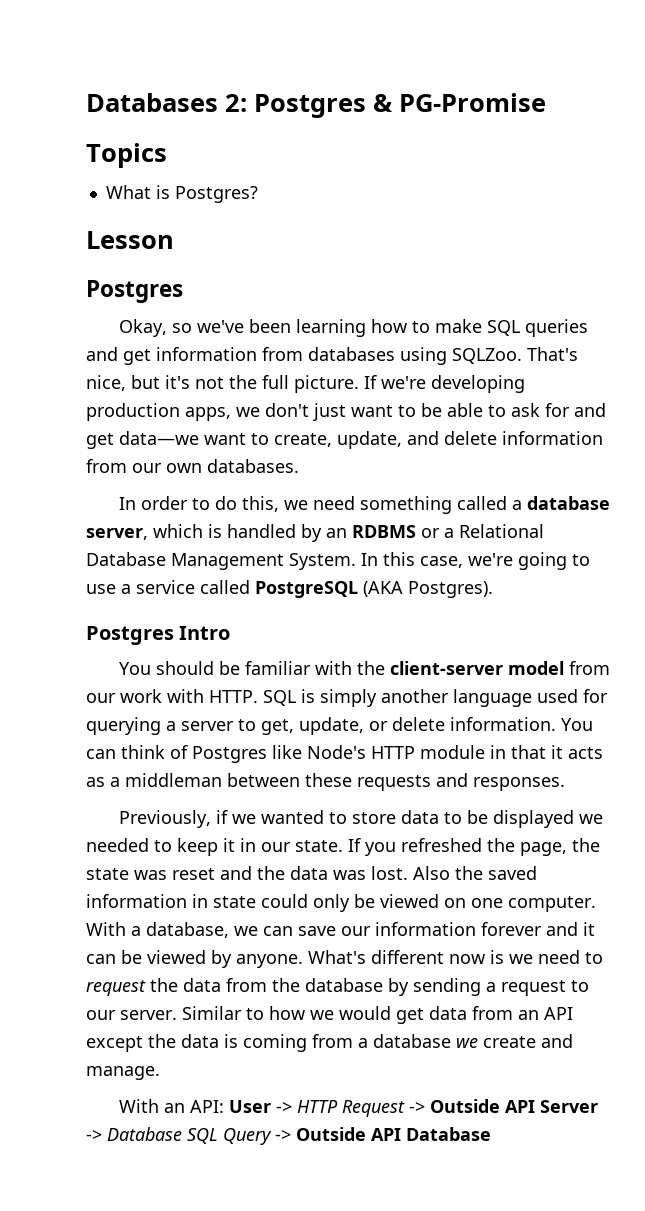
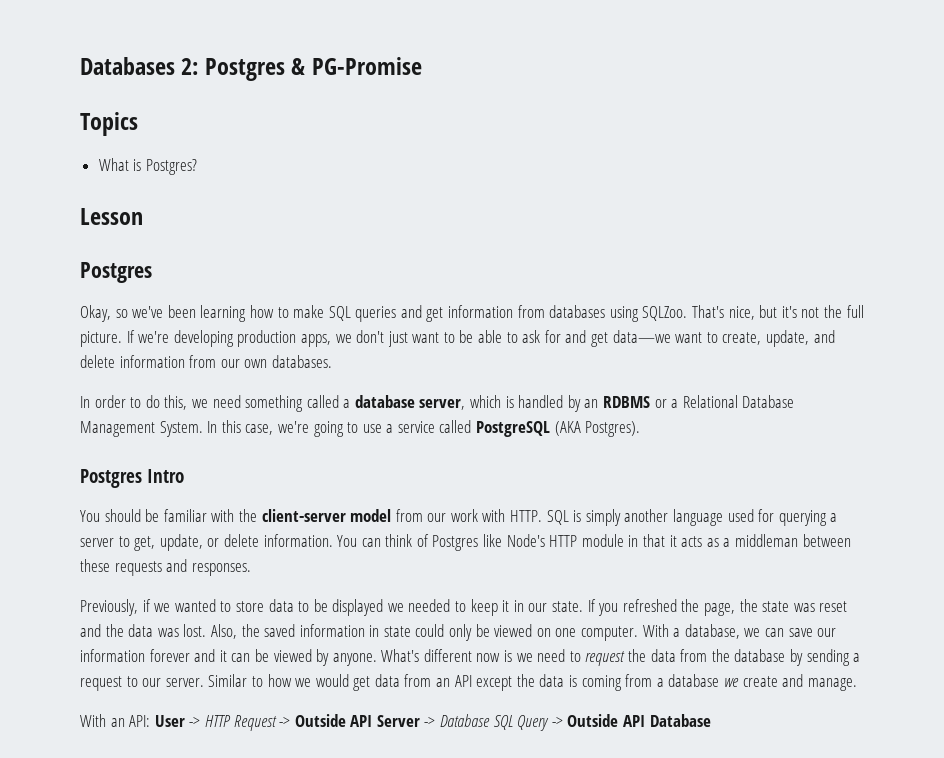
- Also the saved information in state could only be viewed on one computer.
+ Also, the saved information in state could only be viewed on one computer.

